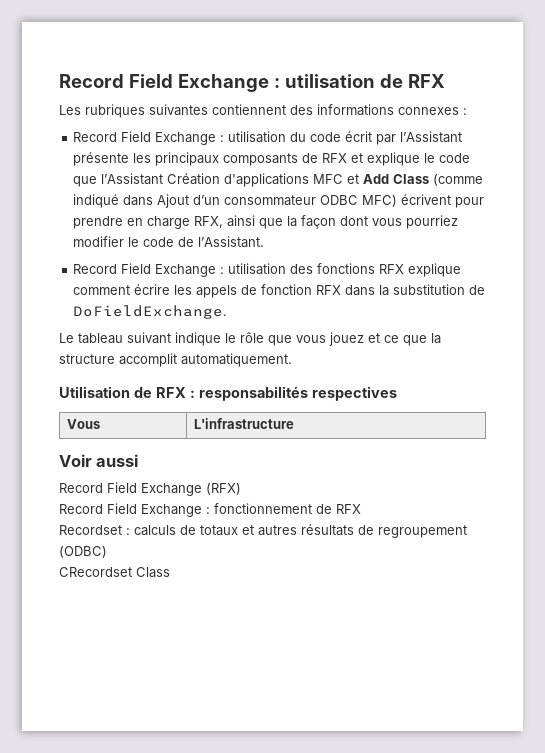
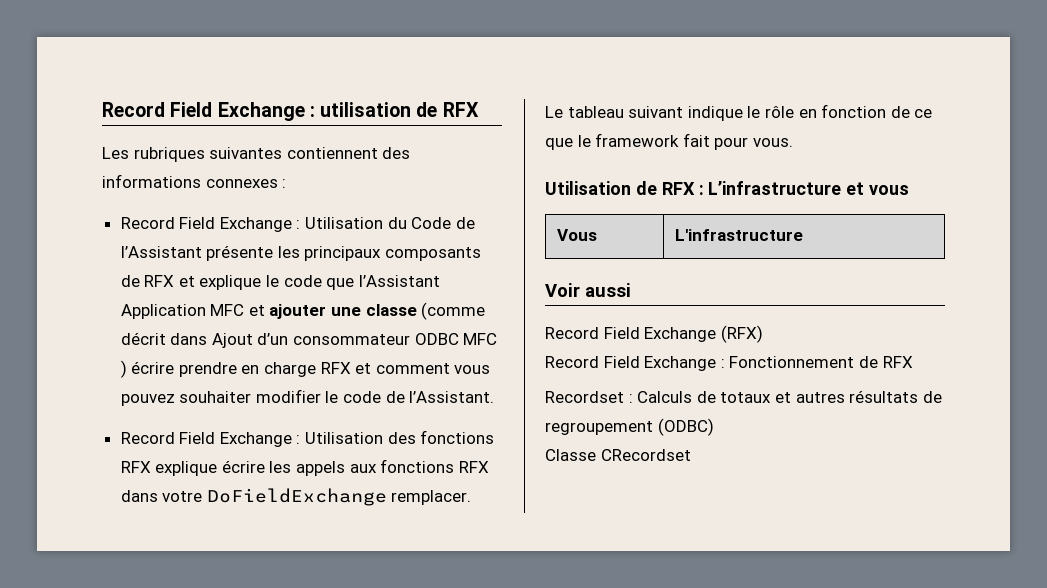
- Record Field Exchange : utilisation du code écrit par l’Assistant présente les principaux composants de RFX et explique le code que l’Assistant Création d'applications MFC et Add Class (comme indiqué dans Ajout d’un consommateur ODBC MFC) écrivent pour prendre en charge RFX, ainsi que la façon dont vous pourriez modifier le code de l’Assistant.
+ Record Field Exchange : Utilisation du Code de l’Assistant présente les principaux composants de RFX et explique le code que l’Assistant Application MFC et ajouter une classe (comme décrit dans Ajout d’un consommateur ODBC MFC ) écrire prendre en charge RFX et comment vous pouvez souhaiter modifier le code de l’Assistant.
- Record Field Exchange : utilisation des fonctions RFX explique comment écrire les appels de fonction RFX dans la substitution de DoFieldExchange.
+ Record Field Exchange : Utilisation des fonctions RFX explique écrire les appels aux fonctions RFX dans votre DoFieldExchange remplacer.
- Le tableau suivant indique le rôle que vous jouez et ce que la structure accomplit automatiquement.
+ Le tableau suivant indique le rôle en fonction de ce que le framework fait pour vous.
- Utilisation de RFX : responsabilités respectives
+ Utilisation de RFX : L’infrastructure et vous
- Record Field Exchange : fonctionnement de RFX
+ Record Field Exchange : Fonctionnement de RFX
- Recordset : calculs de totaux et autres résultats de regroupement (ODBC)
+ Recordset : Calculs de totaux et autres résultats de regroupement (ODBC)
- CRecordset Class
+ Classe CRecordset

